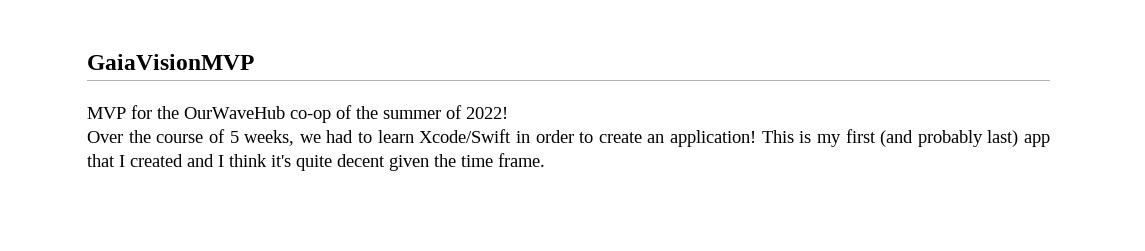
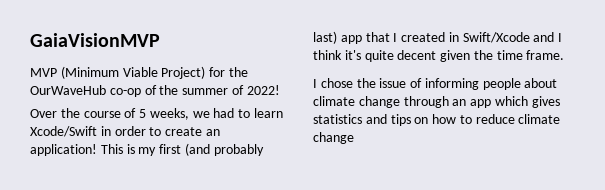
- MVP for the OurWaveHub co-op of the summer of 2022!
+ MVP (Minimum Viable Project) for the OurWaveHub co-op of the summer of 2022!
- This is my first (and probably last) app that I created and I think it's quite decent given the time frame.
+ This is my first (and probably last) app that I created in Swift/Xcode and I think it's quite decent given the time frame.
+ I chose the issue of informing people about climate change through an app which gives statistics and tips on how to reduce climate change

